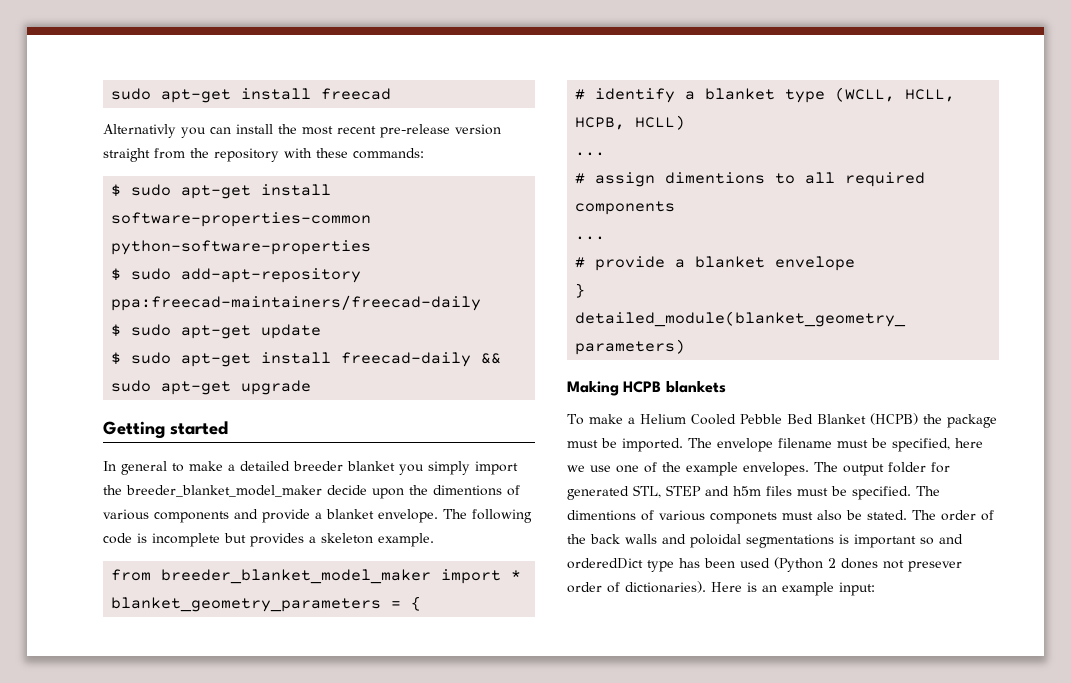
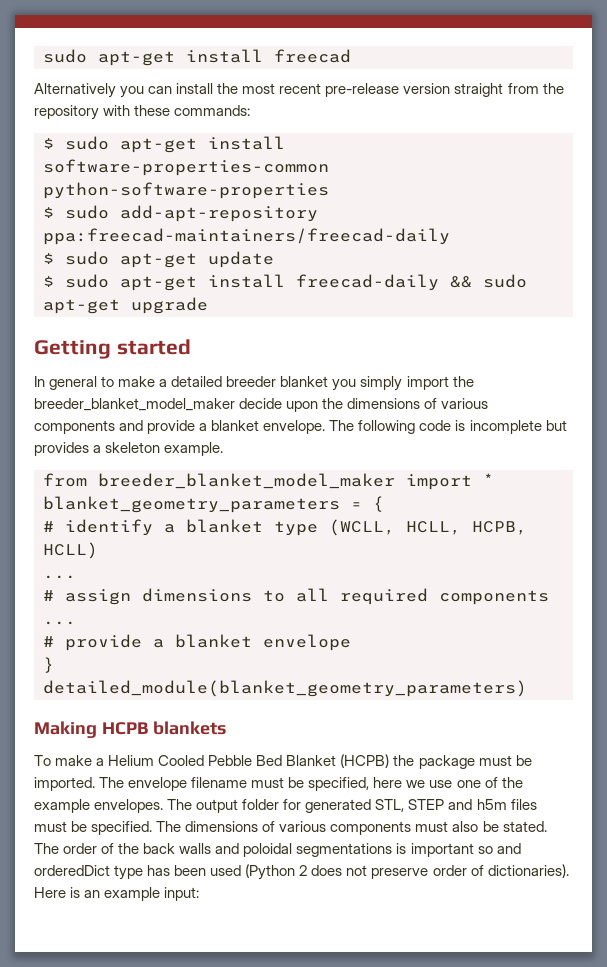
- Alternativly you can install the most recent pre-release version straight from the repository with these commands:
+ Alternatively you can install the most recent pre-release version straight from the repository with these commands:
- In general to make a detailed breeder blanket you simply import the breeder_blanket_model_maker decide upon the dimentions of various components and provide a blanket envelope.
+ In general to make a detailed breeder blanket you simply import the breeder_blanket_model_maker decide upon the dimensions of various components and provide a blanket envelope.
- # assign dimentions to all required components
+ # assign dimensions to all required components
- The dimentions of various componets must also be stated.
+ The dimensions of various components must also be stated.
- The order of the back walls and poloidal segmentations is important so and orderedDict type has been used (Python 2 dones not presever order of dictionaries).
+ The order of the back walls and poloidal segmentations is important so and orderedDict type has been used (Python 2 does not preserve order of dictionaries).

